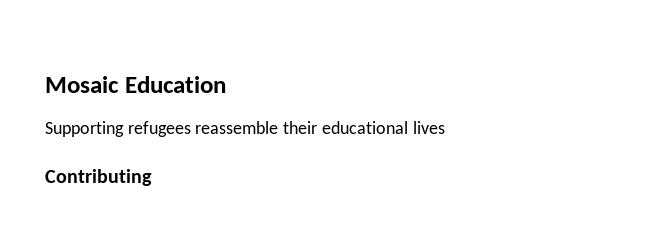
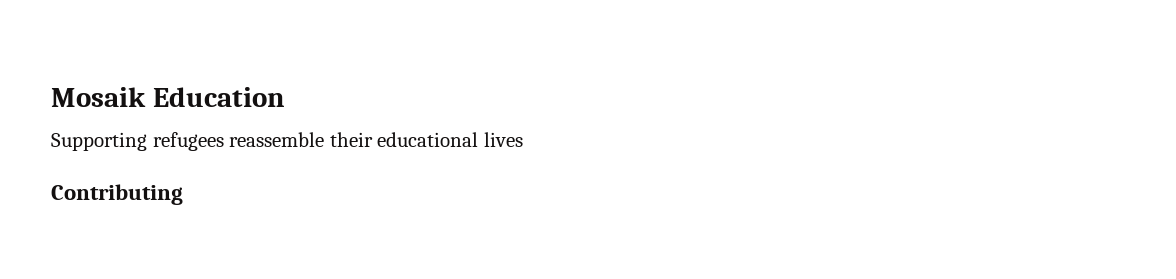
- Mosaic Education
+ Mosaik Education

